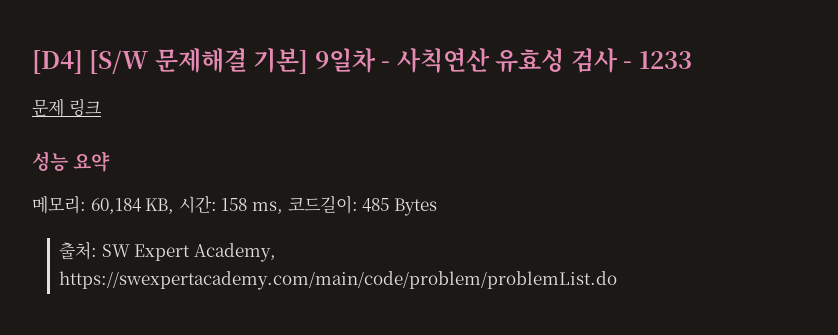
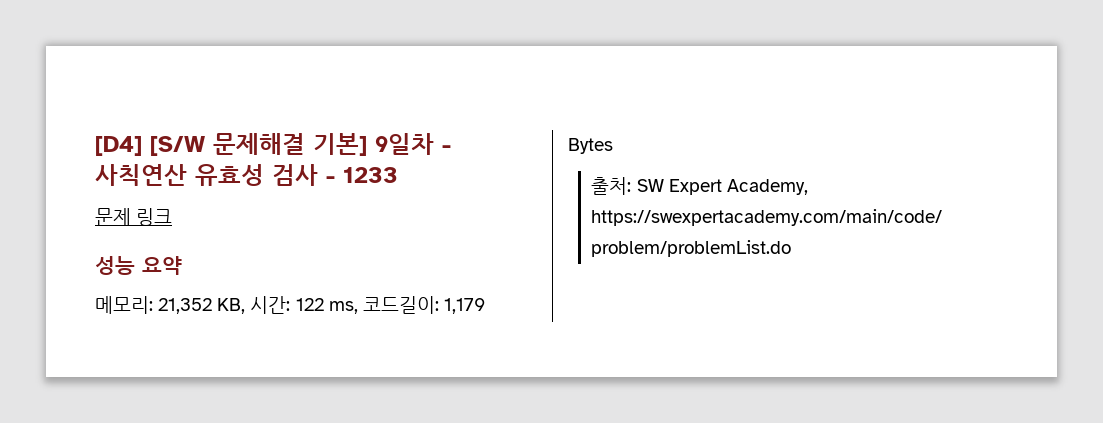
- 메모리: 60,184 KB, 시간: 158 ms, 코드길이: 485 Bytes
+ 메모리: 21,352 KB, 시간: 122 ms, 코드길이: 1,179 Bytes

